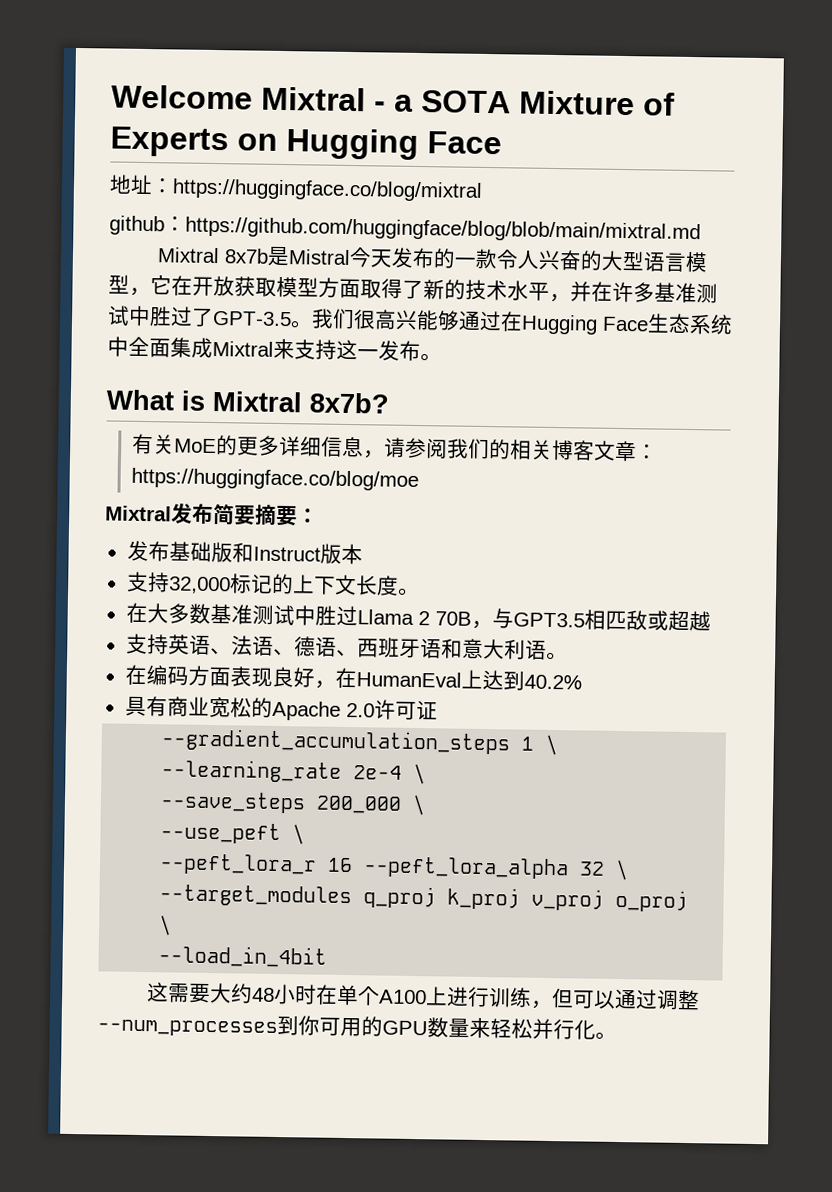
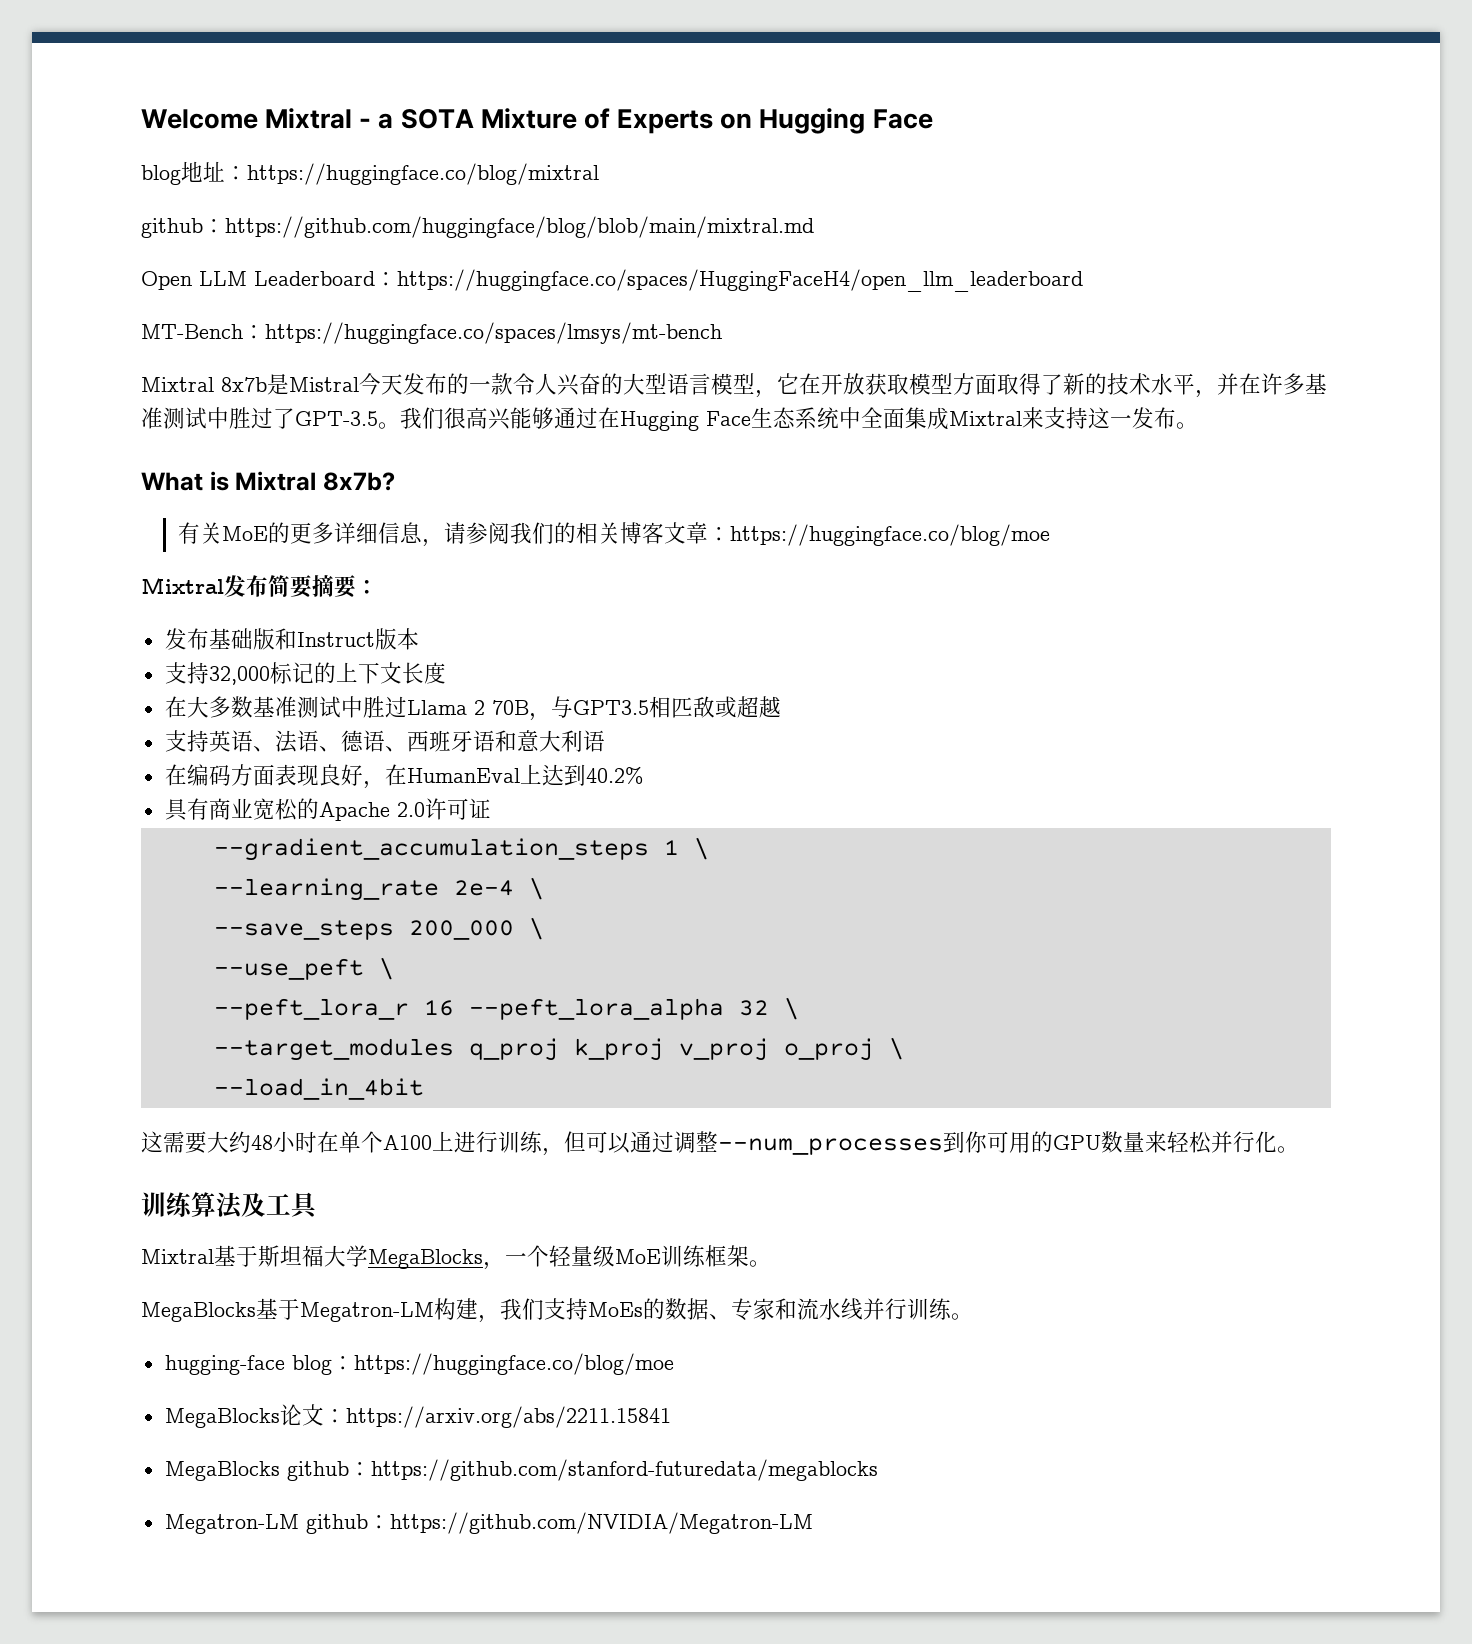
- 地址：https://huggingface.co/blog/mixtral
+ blog地址：https://huggingface.co/blog/mixtral
+ Open LLM Leaderboard：https://huggingface.co/spaces/HuggingFaceH4/open_llm_leaderboard
+ MT-Bench：https://huggingface.co/spaces/lmsys/mt-bench
- 支持32,000标记的上下文长度。
+ 支持32,000标记的上下文长度
- 支持英语、法语、德语、西班牙语和意大利语。
+ 支持英语、法语、德语、西班牙语和意大利语
+ 训练算法及工具
+ Mixtral基于斯坦福大学MegaBlocks，一个轻量级MoE训练框架。
+ MegaBlocks基于Megatron-LM构建，我们支持MoEs的数据、专家和流水线并行训练。
+ hugging-face blog：https://huggingface.co/blog/moe
+ MegaBlocks论文：https://arxiv.org/abs/2211.15841
+ MegaBlocks github：https://github.com/stanford-futuredata/megablocks
+ Megatron-LM github：https://github.com/NVIDIA/Megatron-LM

